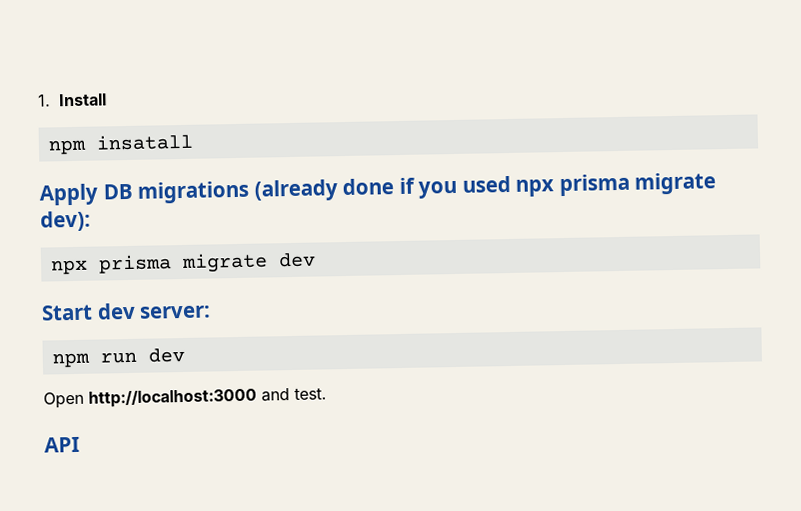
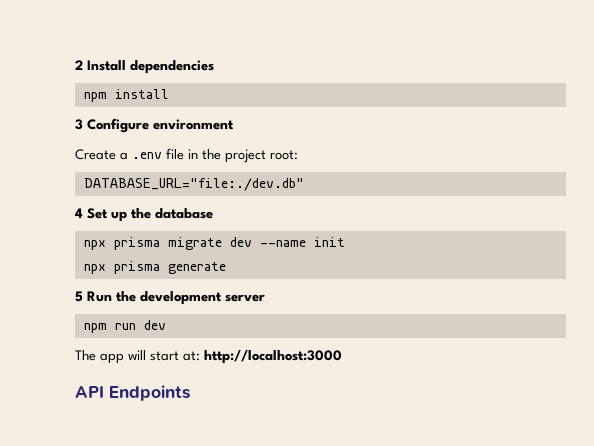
- 1. Install
- npm insatall
- Apply DB migrations (already done if you used npx prisma migrate dev):
- npx prisma migrate dev
- Start dev server:
+ 2 Install dependencies
+ npm install
+ 3 Configure environment
+ Create a .env file in the project root:
+ DATABASE_URL="file:./dev.db"
+ 4 Set up the database
+ npx prisma migrate dev --name init
+ npx prisma generate
+ 5 Run the development server
  npm run dev
- Open http://localhost:3000 and test.
+ The app will start at: http://localhost:3000
- API
+ API Endpoints

